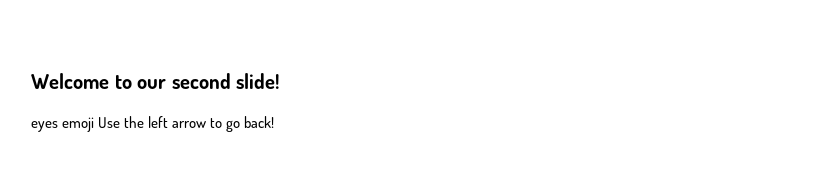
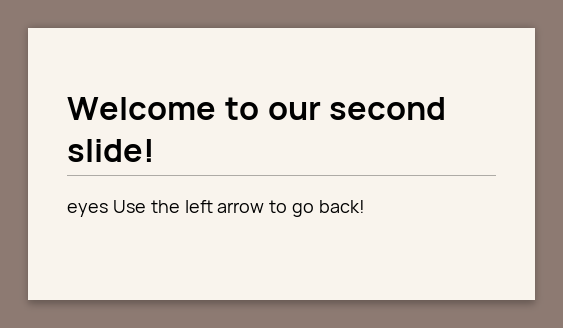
- eyes emoji Use the left arrow to go back!
+ eyes Use the left arrow to go back!

